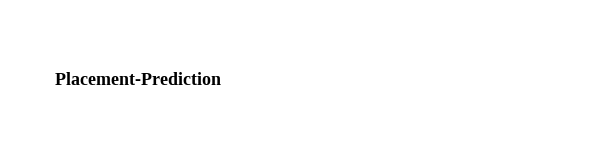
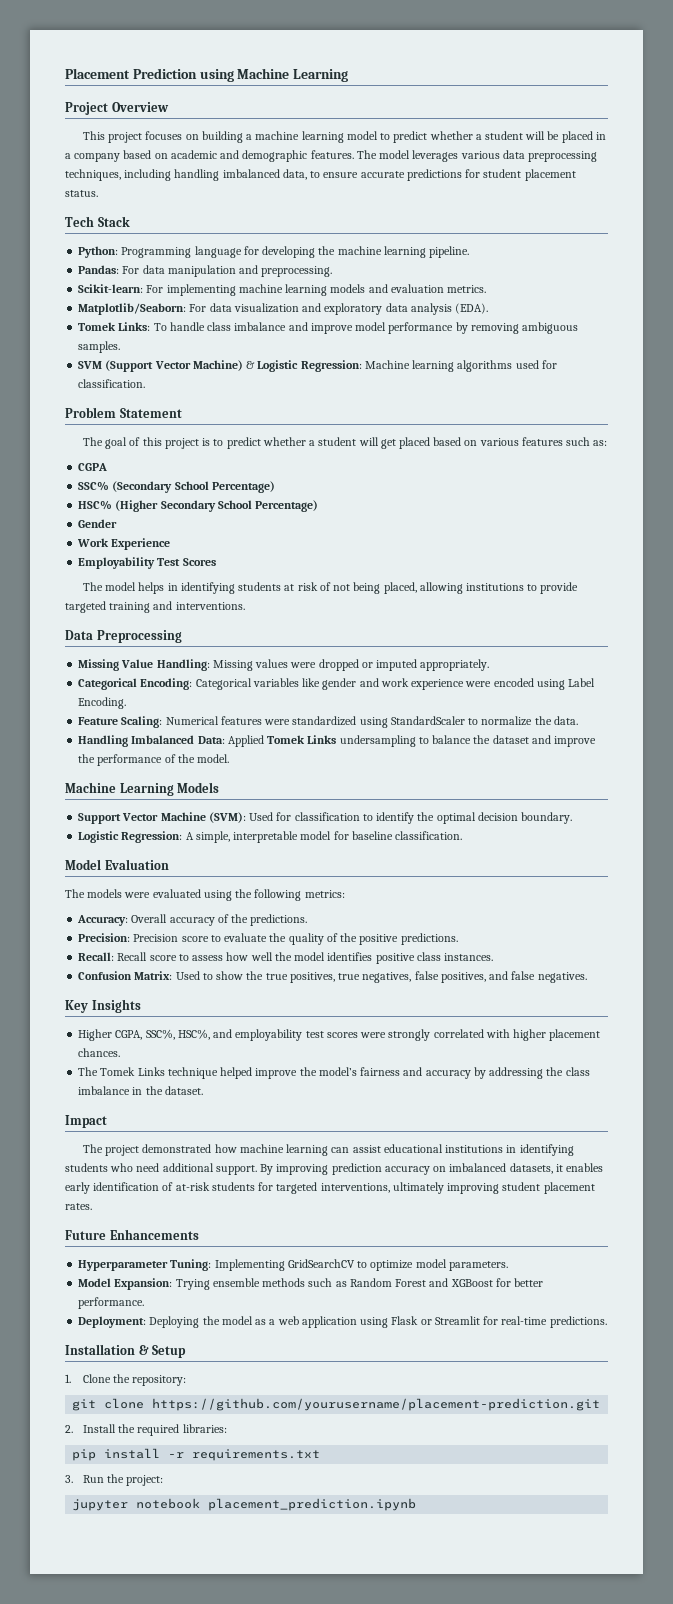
- Placement-Prediction
+ Placement Prediction using Machine Learning
+ Project Overview
+ This project focuses on building a machine learning model to predict whether a student will be placed in a company based on academic and demographic features. The model leverages various data preprocessing techniques, including handling imbalanced data, to ensure accurate predictions for student placement status.
+ Tech Stack
+ Python: Programming language for developing the machine learning pipeline.
+ Pandas: For data manipulation and preprocessing.
+ Scikit-learn: For implementing machine learning models and evaluation metrics.
+ Matplotlib/Seaborn: For data visualization and exploratory data analysis (EDA).
+ Tomek Links: To handle class imbalance and improve model performance by removing ambiguous samples.
+ SVM (Support Vector Machine) & Logistic Regression: Machine learning algorithms used for classification.
+ Problem Statement
+ The goal of this project is to predict whether a student will get placed based on various features such as:
+ CGPA
+ SSC% (Secondary School Percentage)
+ HSC% (Higher Secondary School Percentage)
+ Gender
+ Work Experience
+ Employability Test Scores
+ The model helps in identifying students at risk of not being placed, allowing institutions to provide targeted training and interventions.
+ Data Preprocessing
+ Missing Value Handling: Missing values were dropped or imputed appropriately.
+ Categorical Encoding: Categorical variables like gender and work experience were encoded using Label Encoding.
+ Feature Scaling: Numerical features were standardized using StandardScaler to normalize the data.
+ Handling Imbalanced Data: Applied Tomek Links undersampling to balance the dataset and improve the performance of the model.
+ Machine Learning Models
+ Support Vector Machine (SVM): Used for classification to identify the optimal decision boundary.
+ Logistic Regression: A simple, interpretable model for baseline classification.
+ Model Evaluation
+ The models were evaluated using the following metrics:
+ Accuracy: Overall accuracy of the predictions.
+ Precision: Precision score to evaluate the quality of the positive predictions.
+ Recall: Recall score to assess how well the model identifies positive class instances.
+ Confusion Matrix: Used to show the true positives, true negatives, false positives, and false negatives.
+ Key Insights
+ Higher CGPA, SSC%, HSC%, and employability test scores were strongly correlated with higher placement chances.
+ The Tomek Links technique helped improve the model’s fairness and accuracy by addressing the class imbalance in the dataset.
+ Impact
+ The project demonstrated how machine learning can assist educational institutions in identifying students who need additional support. By improving prediction accuracy on imbalanced datasets, it enables early identification of at-risk students for targeted interventions, ultimately improving student placement rates.
+ Future Enhancements
+ Hyperparameter Tuning: Implementing GridSearchCV to optimize model parameters.
+ Model Expansion: Trying ensemble methods such as Random Forest and XGBoost for better performance.
+ Deployment: Deploying the model as a web application using Flask or Streamlit for real-time predictions.
+ Installation & Setup
+ 1. Clone the repository:
+ git clone https://github.com/yourusername/placement-prediction.git
+ 2. Install the required libraries:
+ pip install -r requirements.txt
+ 3. Run the project:
+ jupyter notebook placement_prediction.ipynb

